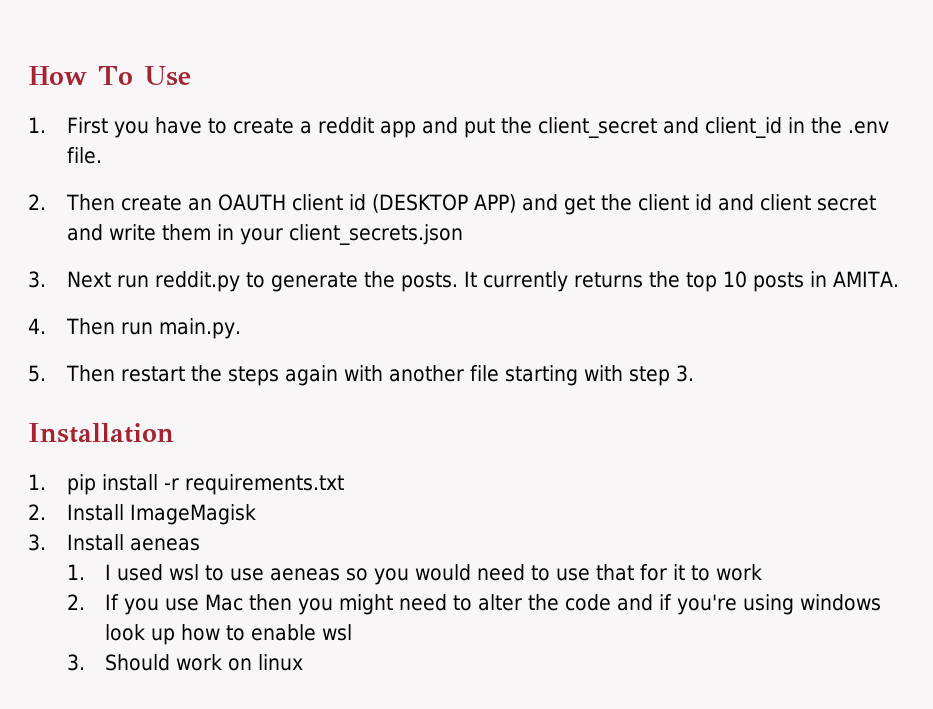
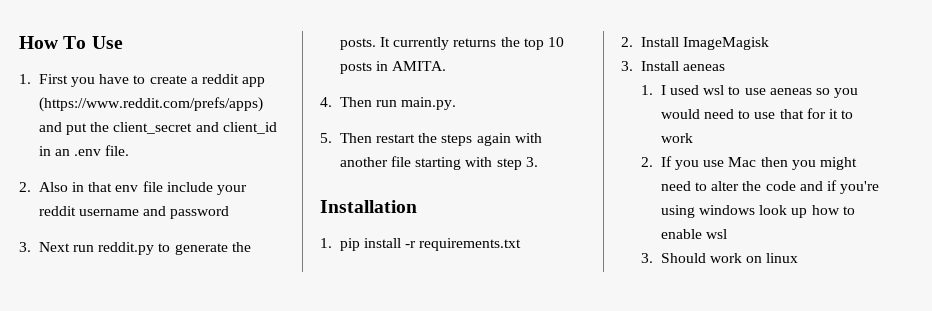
- 1. First you have to create a reddit app and put the client_secret and client_id in the .env file.
+ 1. First you have to create a reddit app (https://www.reddit.com/prefs/apps) and put the client_secret and client_id in an .env file.
- 2. Then create an OAUTH client id (DESKTOP APP) and get the client id and client secret and write them in your client_secrets.json
+ 2. Also in that env file include your reddit username and password

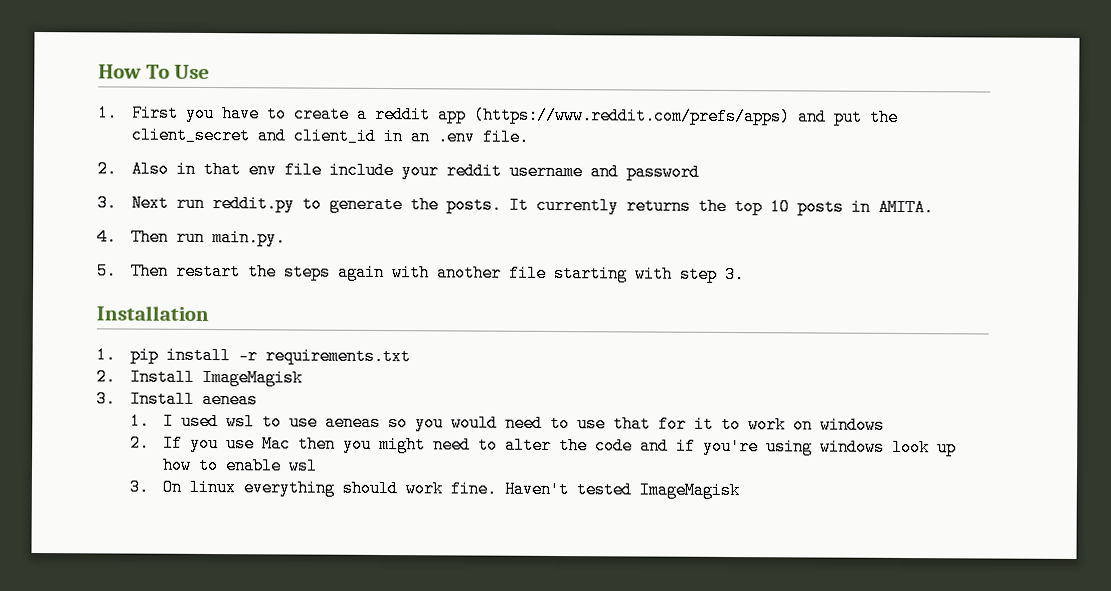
- 1. I used wsl to use aeneas so you would need to use that for it to work
+ 1. I used wsl to use aeneas so you would need to use that for it to work on windows
- 3. Should work on linux
+ 3. On linux everything should work fine. Haven't tested ImageMagisk

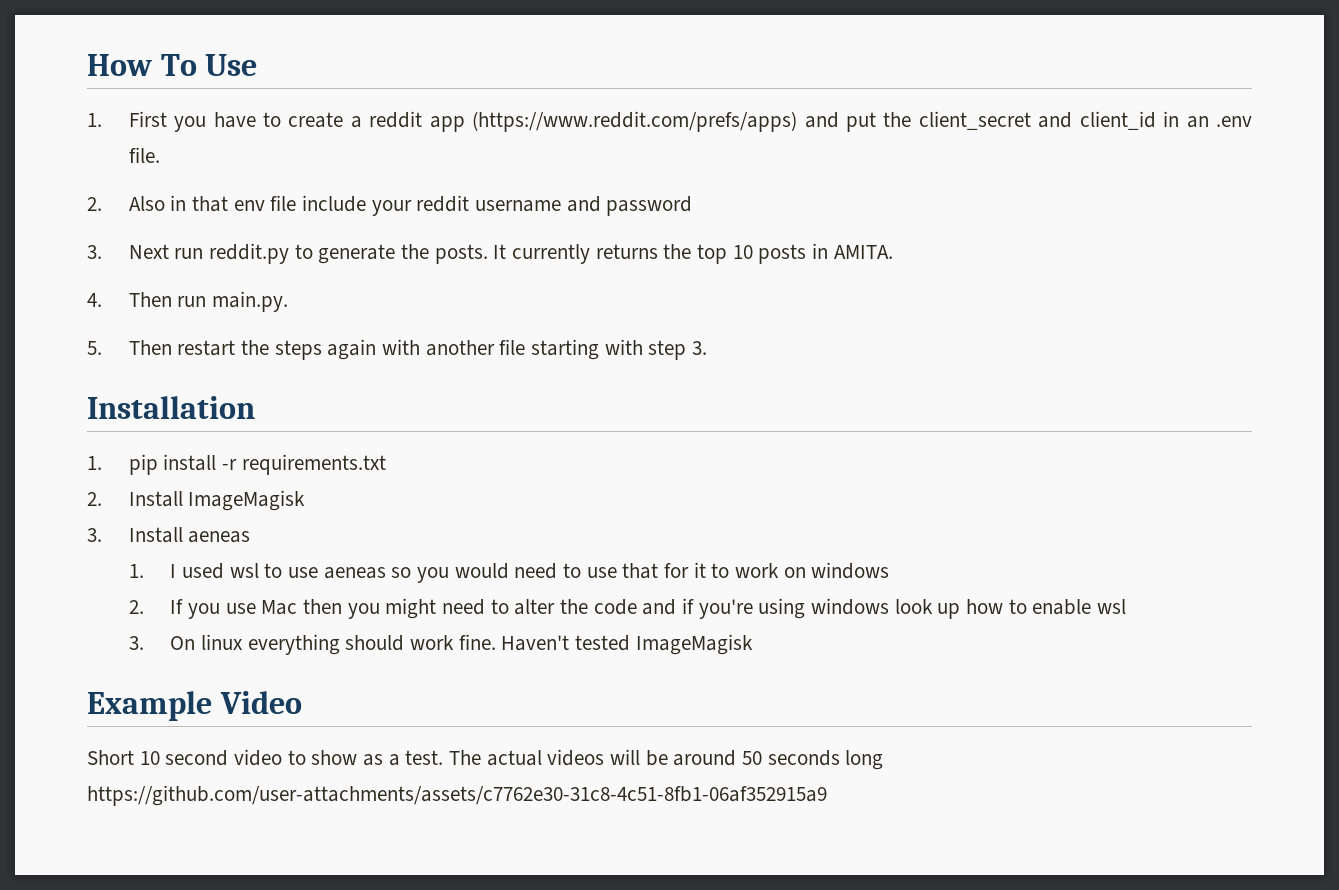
+ Example Video
+ Short 10 second video to show as a test. The actual videos will be around 50 seconds long https://github.com/user-attachments/assets/c7762e30-31c8-4c51-8fb1-06af352915a9

